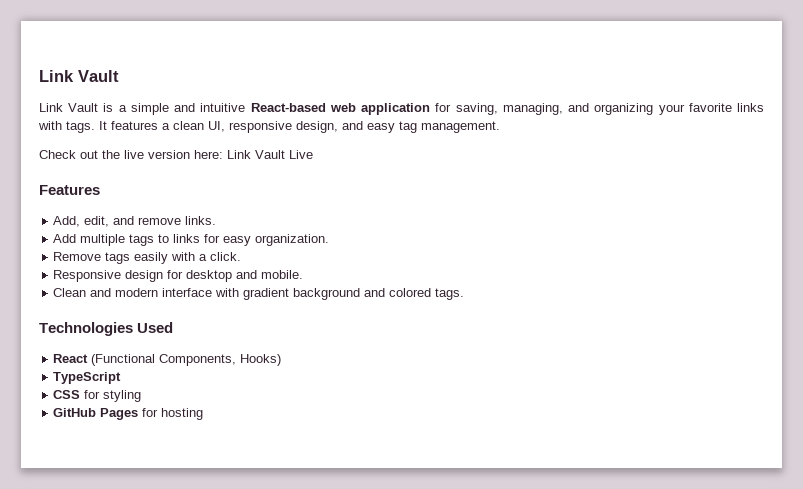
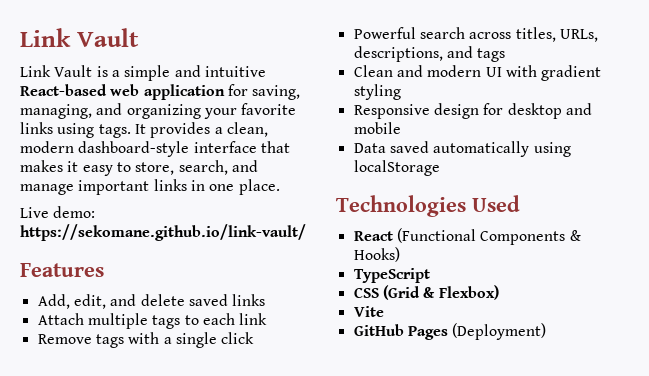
- Link Vault is a simple and intuitive React-based web application for saving, managing, and organizing your favorite links with tags.
+ Link Vault is a simple and intuitive React-based web application for saving, managing, and organizing your favorite links using tags.
- It features a clean UI, responsive design, and easy tag management.
- Check out the live version here: Link Vault Live
+ It provides a clean, modern dashboard-style interface that makes it easy to store, search, and manage important links in one place.
+ Live demo: https://sekomane.github.io/link-vault/
- Add, edit, and remove links.
- Add multiple tags to links for easy organization.
+ Add, edit, and delete saved links
+ Attach multiple tags to each link
- Remove tags easily with a click.
+ Remove tags with a single click
+ Powerful search across titles, URLs, descriptions, and tags
+ Clean and modern UI with gradient styling
- Responsive design for desktop and mobile.
- Clean and modern interface with gradient background and colored tags.
+ Responsive design for desktop and mobile
+ Data saved automatically using localStorage
- React (Functional Components, Hooks)
+ React (Functional Components & Hooks)
- CSS for styling
+ CSS (Grid & Flexbox)
+ Vite
- GitHub Pages for hosting
+ GitHub Pages (Deployment)

